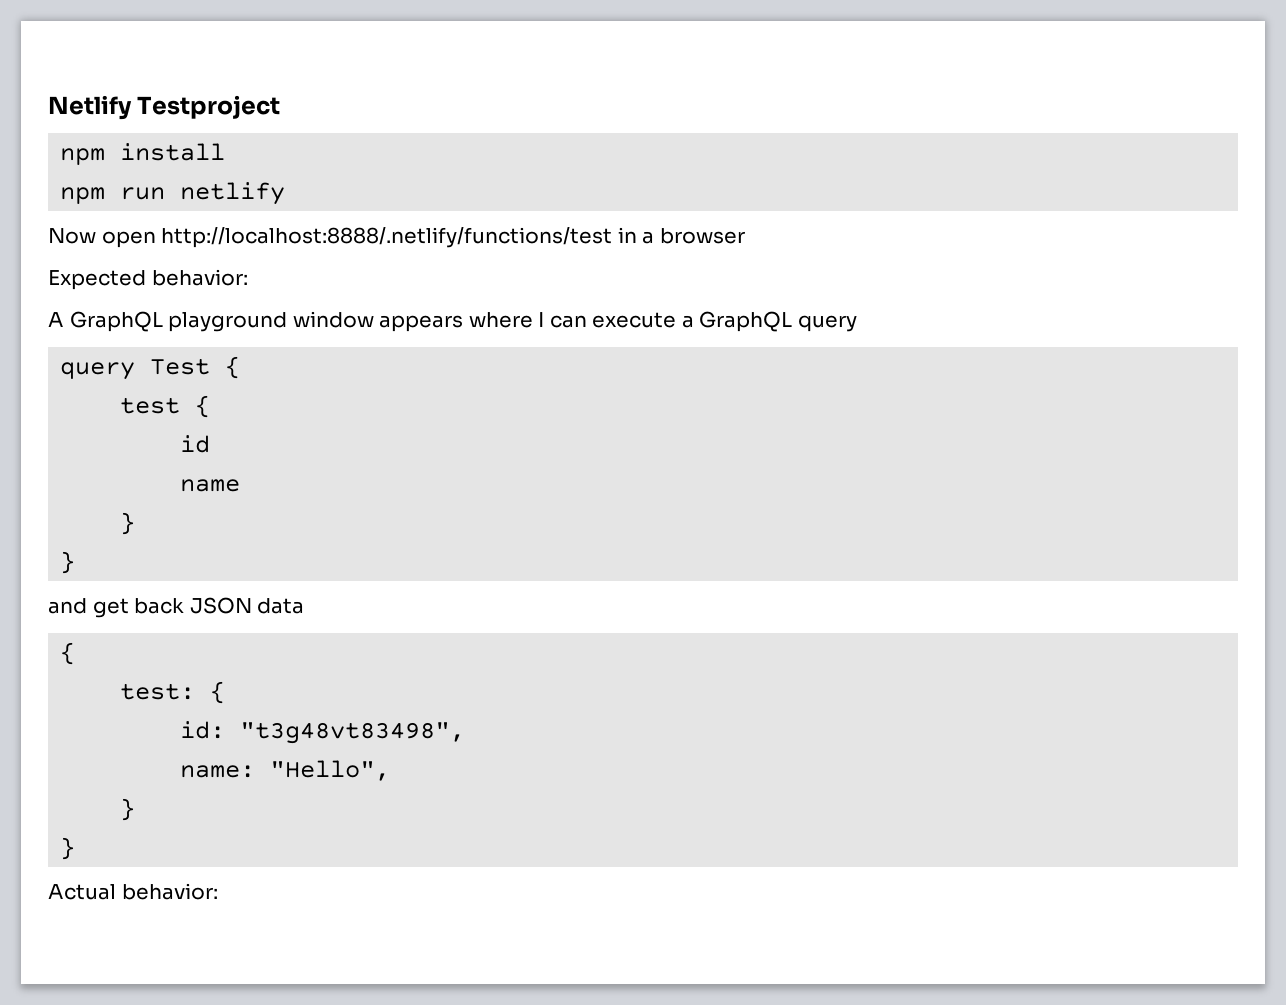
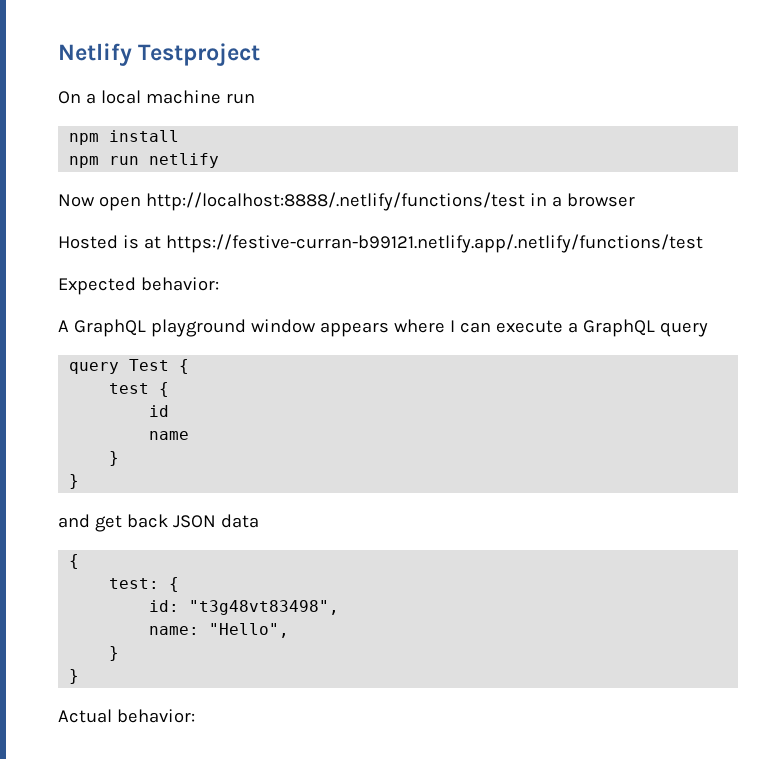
+ On a local machine run
+ Hosted is at https://festive-curran-b99121.netlify.app/.netlify/functions/test

